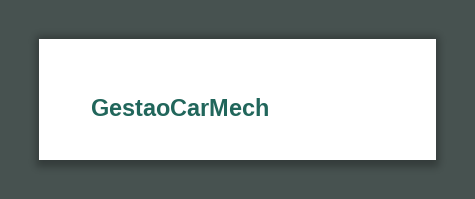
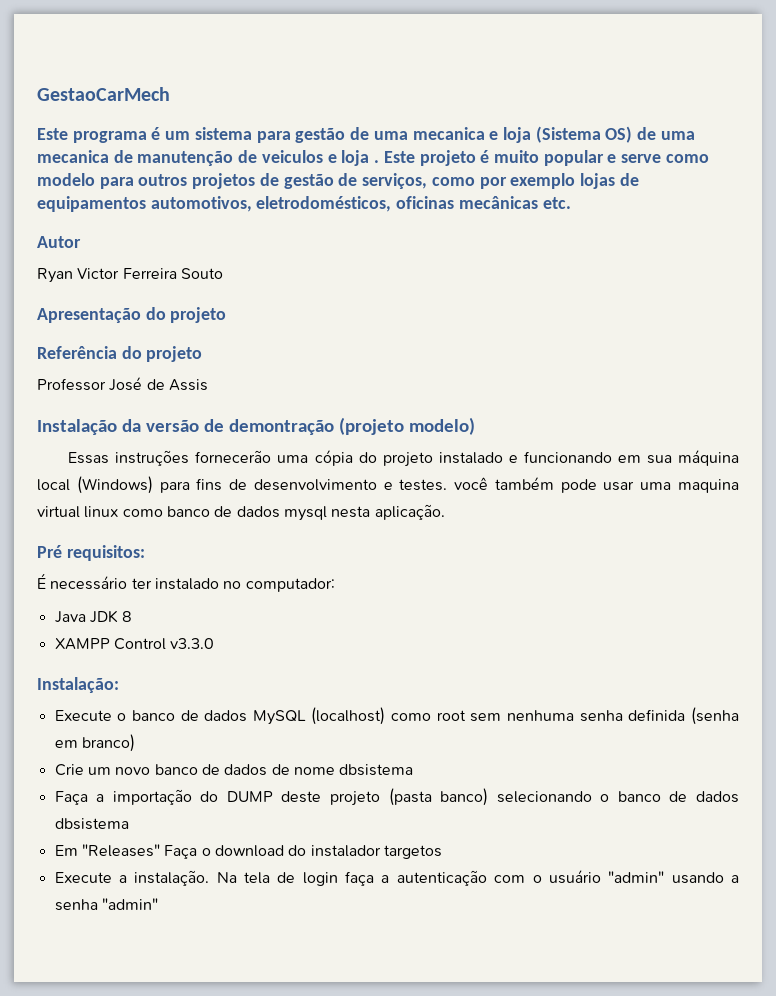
+ Este programa é um sistema para gestão de uma mecanica e loja (Sistema OS) de uma mecanica de manutenção de veiculos e loja . Este projeto é muito popular e serve como modelo para outros projetos de gestão de serviços, como por exemplo lojas de equipamentos automotivos, eletrodomésticos, oficinas mecânicas etc.
+ Autor
+ Ryan Victor Ferreira Souto
+ Apresentação do projeto
+ Referência do projeto
+ Professor José de Assis
+ Instalação da versão de demontração (projeto modelo)
+ Essas instruções fornecerão uma cópia do projeto instalado e funcionando em sua máquina local (Windows) para fins de desenvolvimento e testes. você também pode usar uma maquina virtual linux como banco de dados mysql nesta aplicação.
+ Pré requisitos:
+ É necessário ter instalado no computador:
+ Java JDK 8
+ XAMPP Control v3.3.0
+ Instalação:
+ Execute o banco de dados MySQL (localhost) como root sem nenhuma senha definida (senha em branco)
+ Crie um novo banco de dados de nome dbsistema
+ Faça a importação do DUMP deste projeto (pasta banco) selecionando o banco de dados dbsistema
+ Em "Releases" Faça o download do instalador targetos
+ Execute a instalação. Na tela de login faça a autenticação com o usuário "admin" usando a senha "admin"

